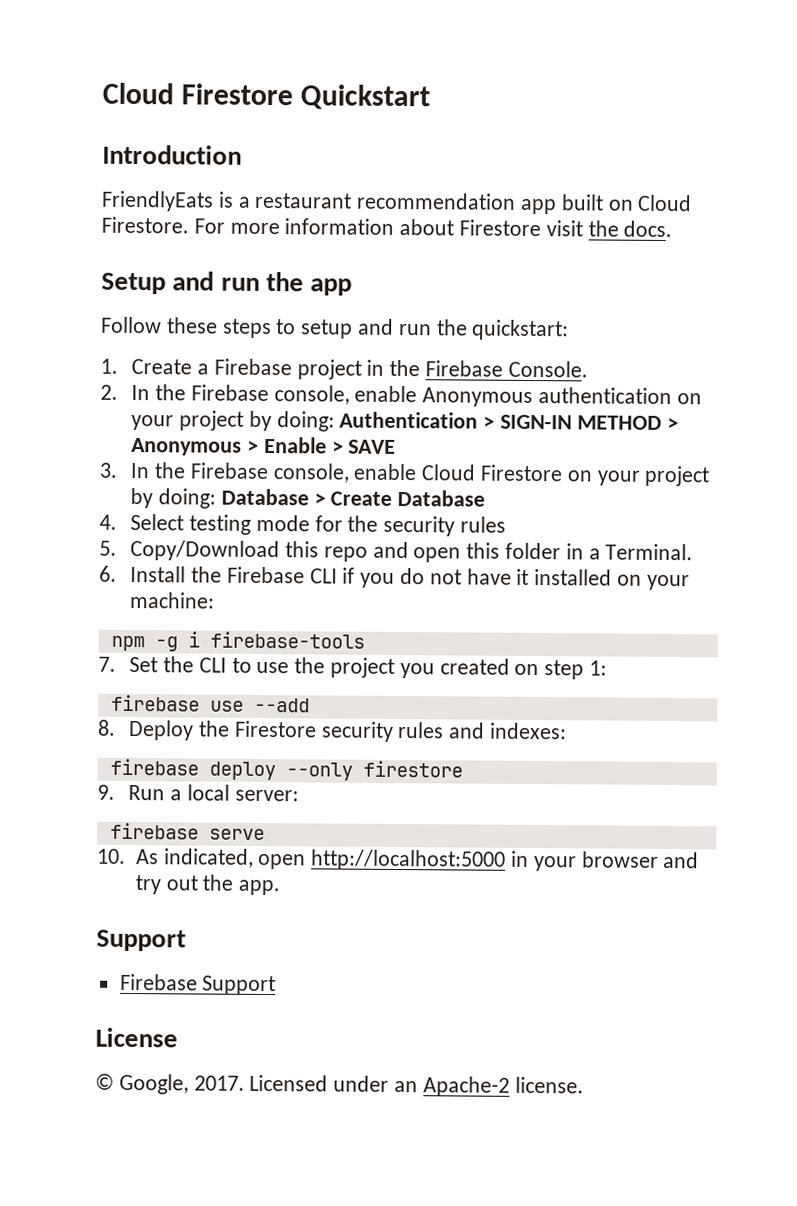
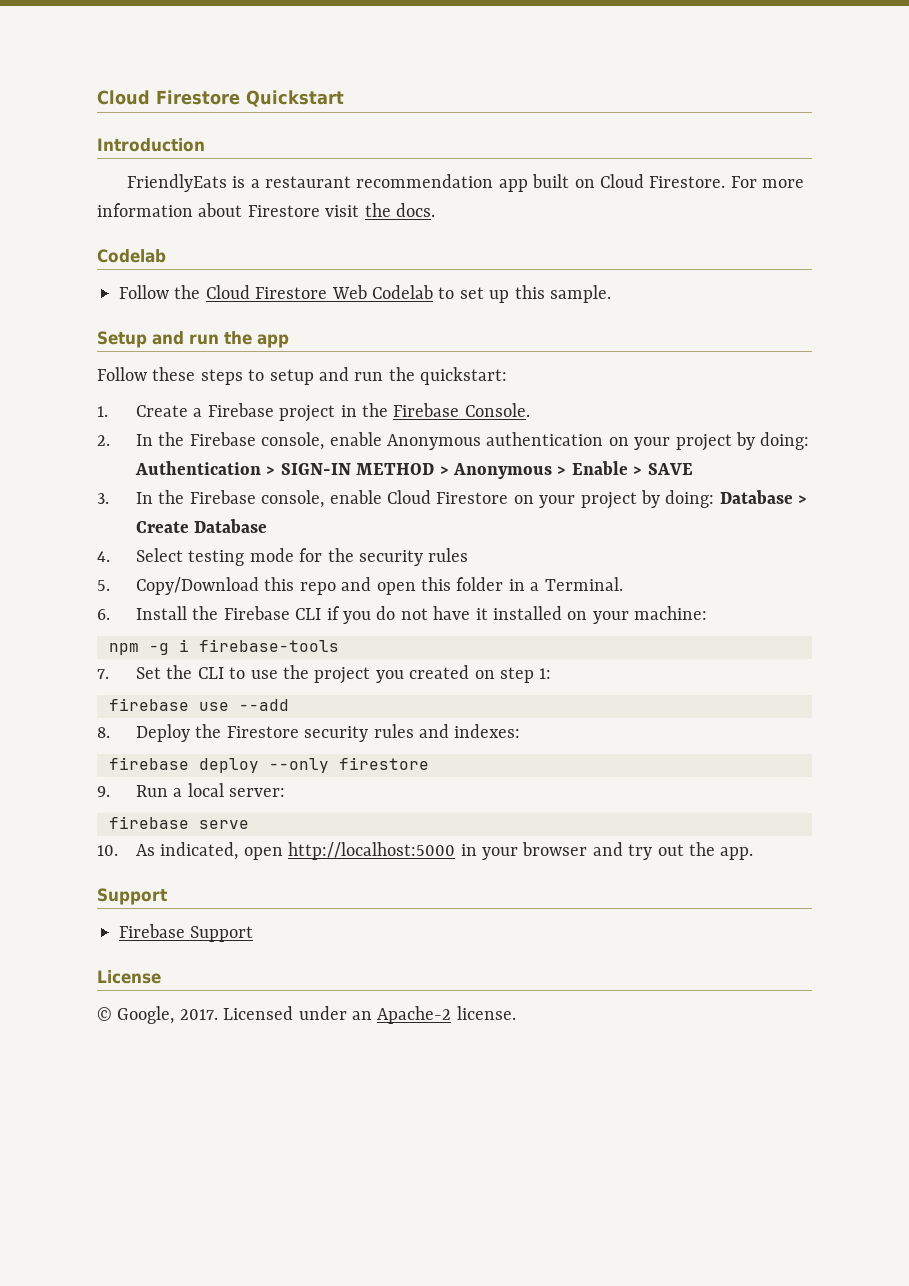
  For more information about Firestore visit the docs.
+ Codelab
+ Follow the Cloud Firestore Web Codelab to set up this sample.

